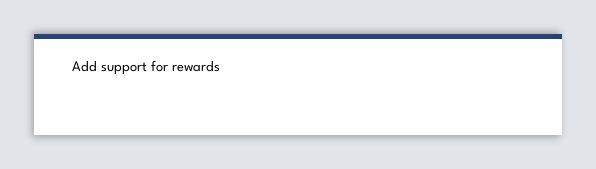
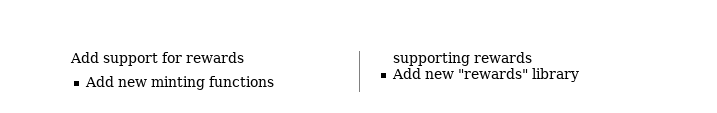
+ Add new minting functions supporting rewards
+ Add new "rewards" library

